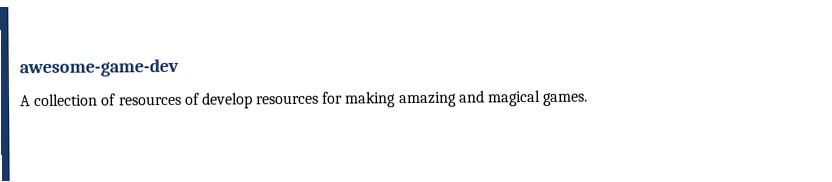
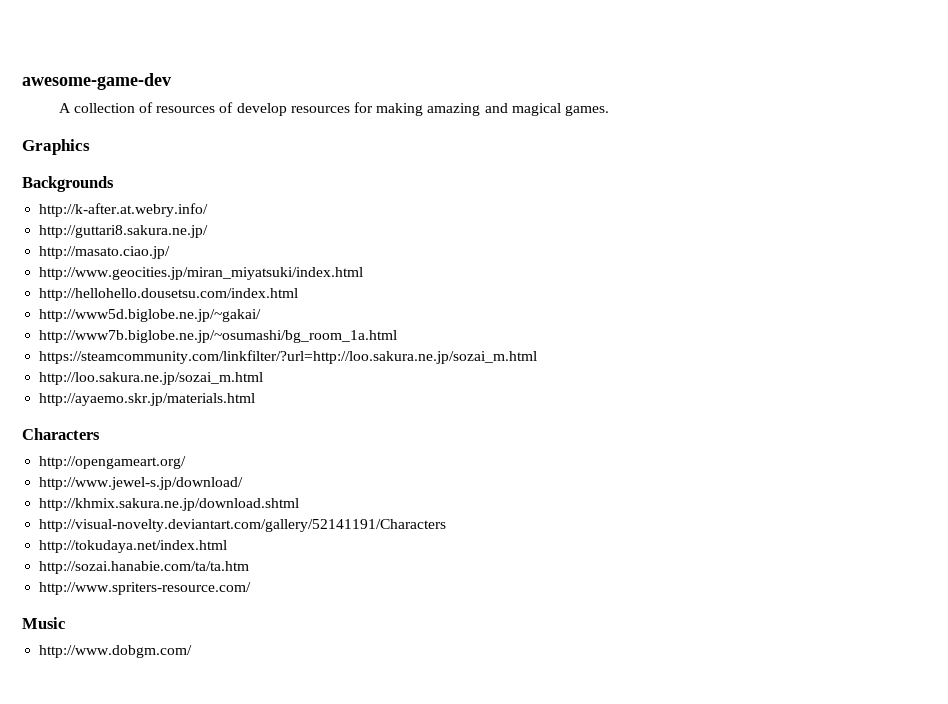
+ Graphics
+ Backgrounds
+ http://k-after.at.webry.info/
+ http://guttari8.sakura.ne.jp/
+ http://masato.ciao.jp/
+ http://www.geocities.jp/miran_miyatsuki/index.html
+ http://hellohello.dousetsu.com/index.html
+ http://www5d.biglobe.ne.jp/~gakai/
+ http://www7b.biglobe.ne.jp/~osumashi/bg_room_1a.html
+ https://steamcommunity.com/linkfilter/?url=http://loo.sakura.ne.jp/sozai_m.html
+ http://loo.sakura.ne.jp/sozai_m.html
+ http://ayaemo.skr.jp/materials.html
+ Characters
+ http://opengameart.org/
+ http://www.jewel-s.jp/download/
+ http://khmix.sakura.ne.jp/download.shtml
+ http://visual-novelty.deviantart.com/gallery/52141191/Characters
+ http://tokudaya.net/index.html
+ http://sozai.hanabie.com/ta/ta.htm
+ http://www.spriters-resource.com/
+ Music
+ http://www.dobgm.com/

